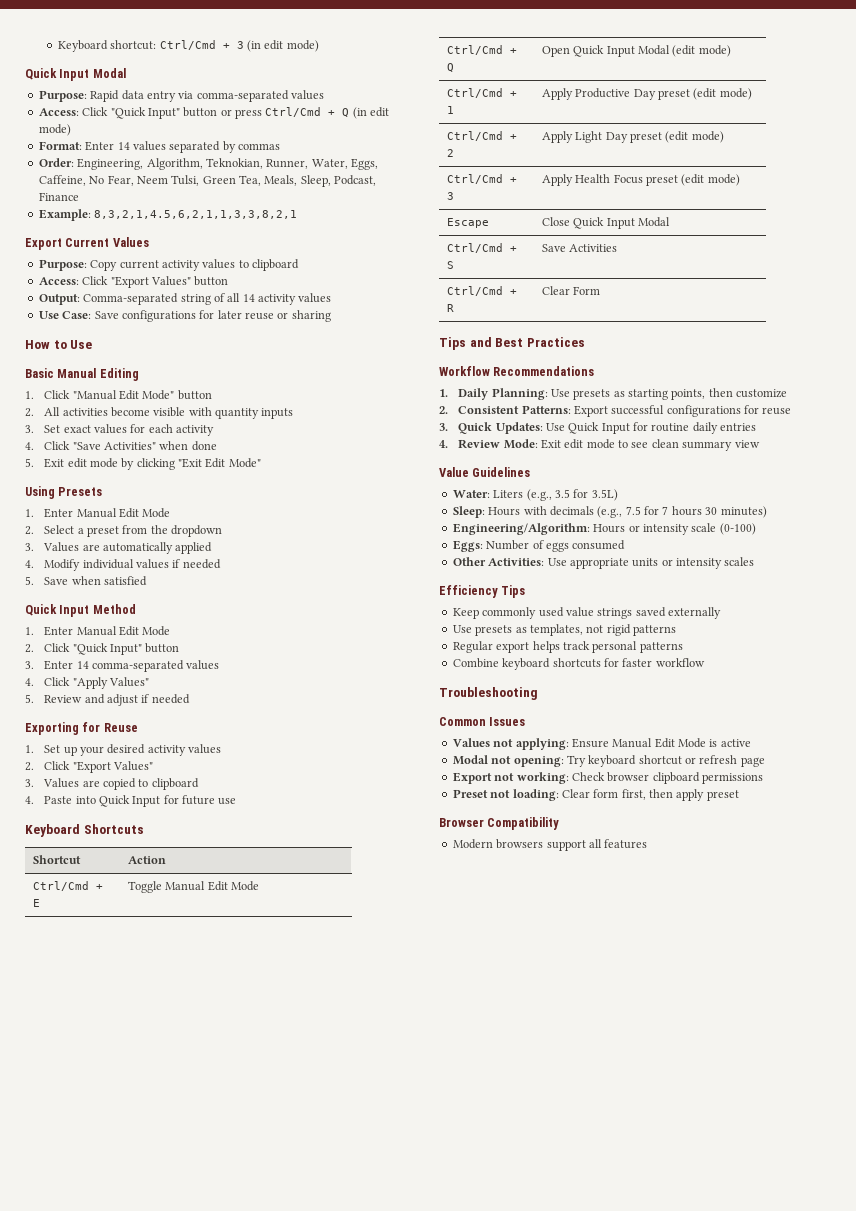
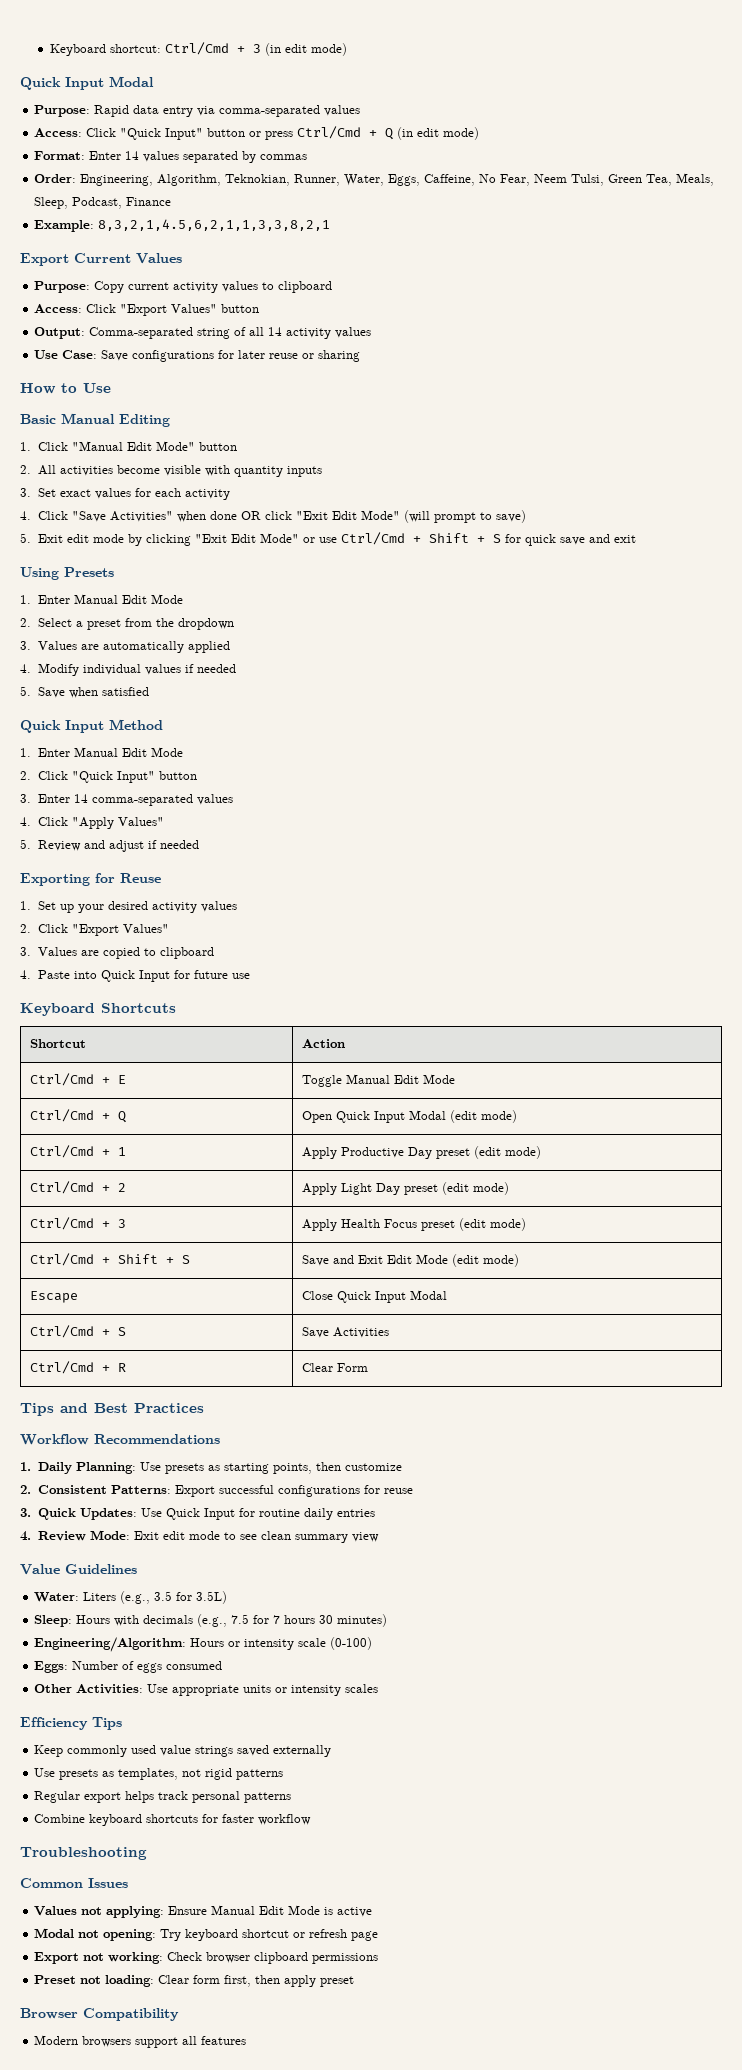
- 4. Click "Save Activities" when done
+ 4. Click "Save Activities" when done OR click "Exit Edit Mode" (will prompt to save)
- 5. Exit edit mode by clicking "Exit Edit Mode"
+ 5. Exit edit mode by clicking "Exit Edit Mode" or use Ctrl/Cmd + Shift + S for quick save and exit
+ Ctrl/Cmd + Shift + S | Save and Exit Edit Mode (edit mode)

